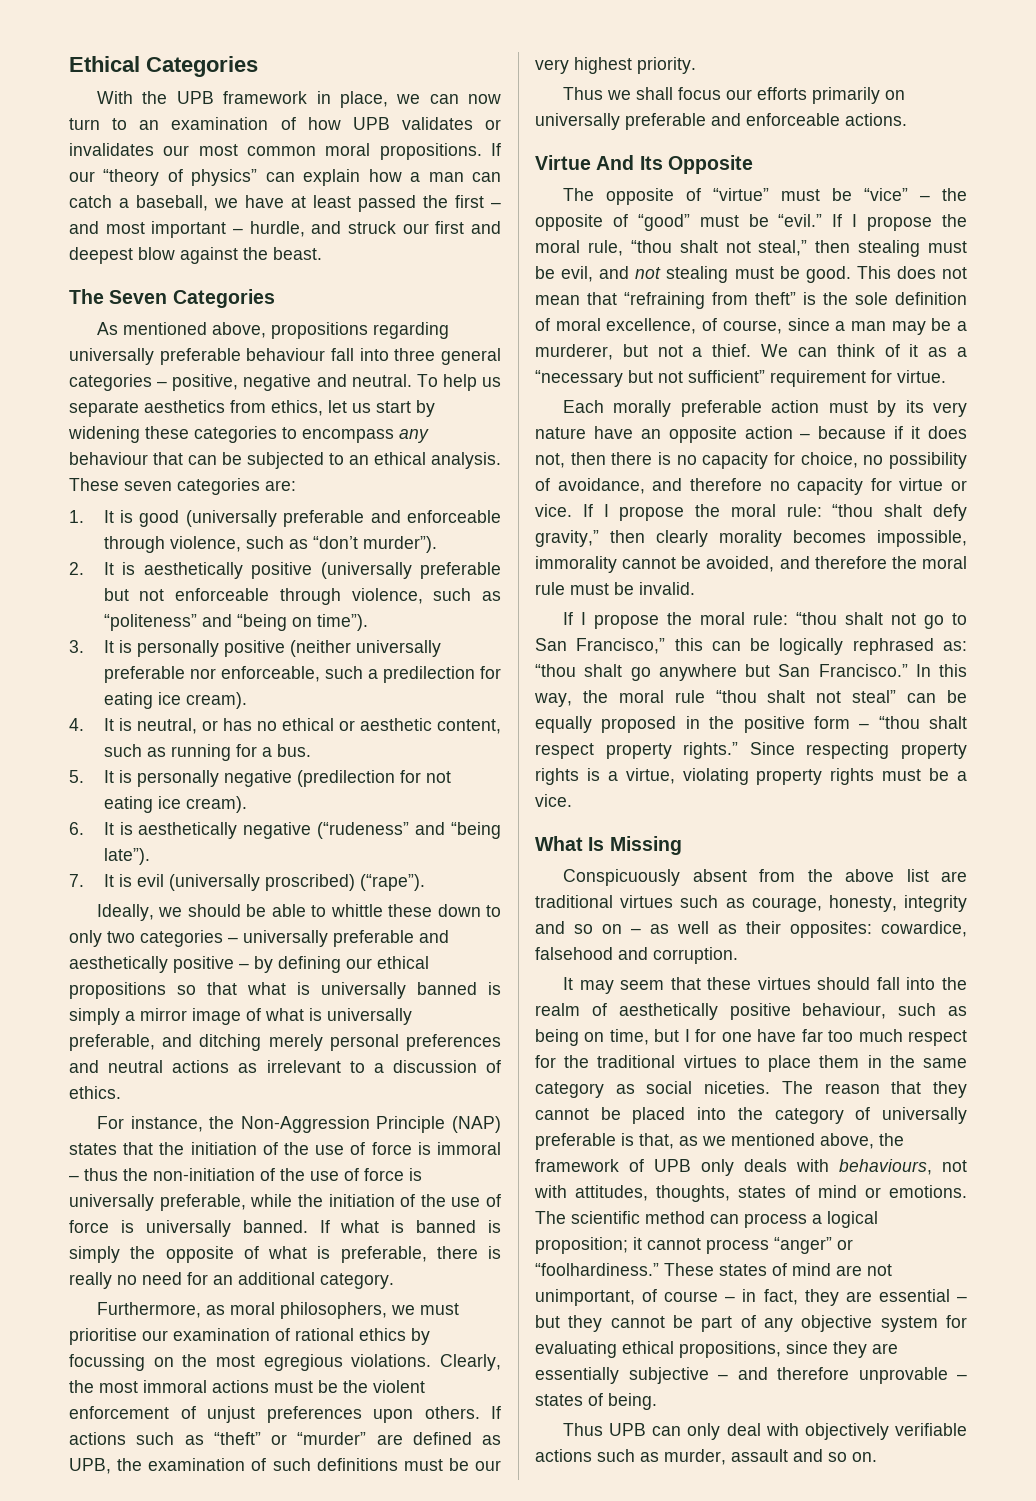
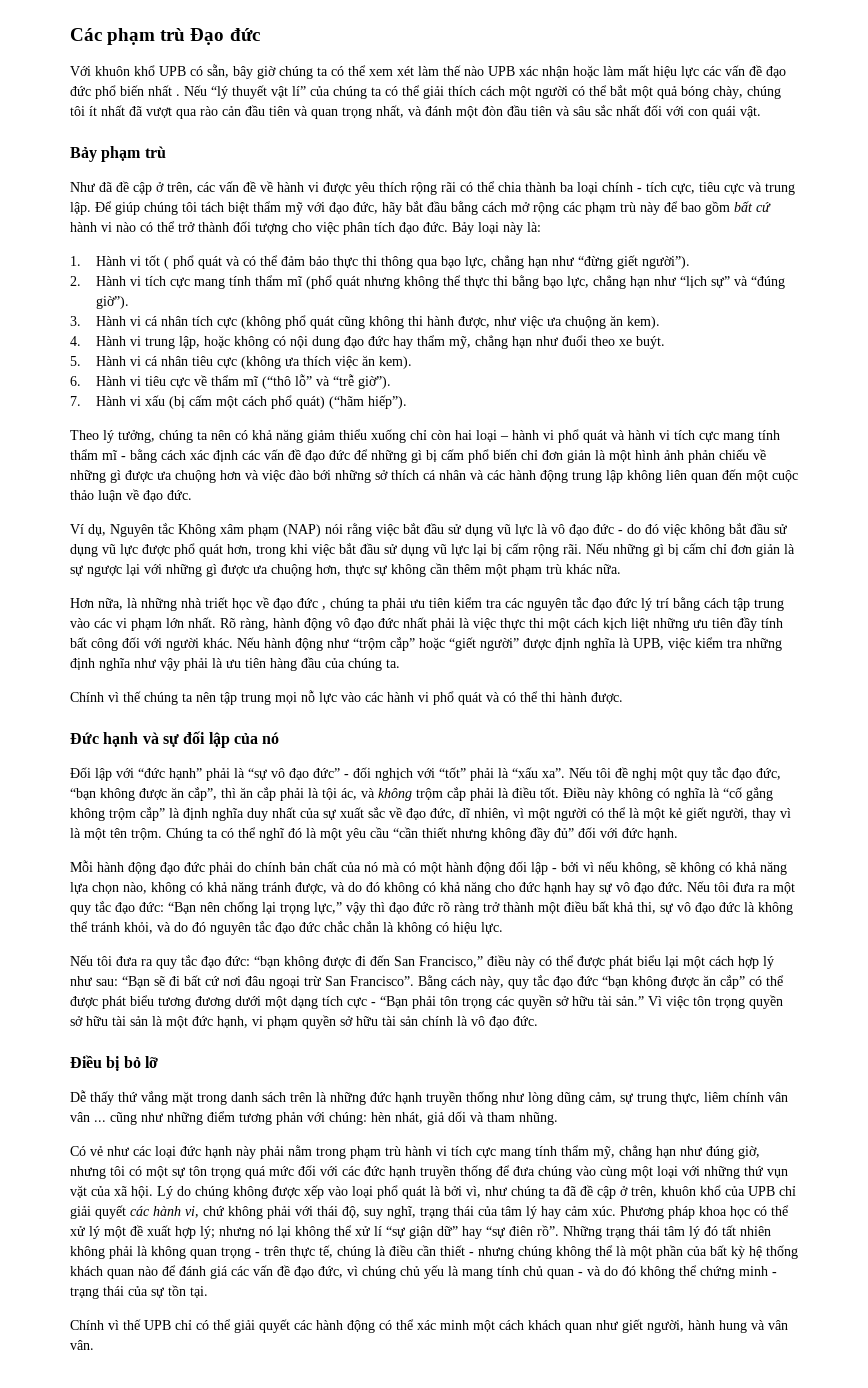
- Ethical Categories
- With the UPB framework in place, we can now turn to an examination of how UPB validates or invalidates our most common moral propositions. If our “theory of physics” can explain how a man can catch a baseball, we have at least passed the first – and most important – hurdle, and struck our first and deepest blow against the beast.
- The Seven Categories
- As mentioned above, propositions regarding universally preferable behaviour fall into three general categories – positive, negative and neutral. To help us separate aesthetics from ethics, let us start by widening these categories to encompass any behaviour that can be subjected to an ethical analysis. These seven categories are:
- 1. It is good (universally preferable and enforceable through violence, such as “don’t murder”).
- 2. It is aesthetically positive (universally preferable but not enforceable through violence, such as “politeness” and “being on time”).
- 3. It is personally positive (neither universally preferable nor enforceable, such a predilection for eating ice cream).
- 4. It is neutral, or has no ethical or aesthetic content, such as running for a bus.
- 5. It is personally negative (predilection for not eating ice cream).
- 6. It is aesthetically negative (“rudeness” and “being late”).
- 7. It is evil (universally proscribed) (“rape”).
- Ideally, we should be able to whittle these down to only two categories – universally preferable and aesthetically positive – by defining our ethical propositions so that what is universally banned is simply a mirror image of what is universally preferable, and ditching merely personal preferences and neutral actions as irrelevant to a discussion of ethics.
- For instance, the Non-Aggression Principle (NAP) states that the initiation of the use of force is immoral – thus the non-initiation of the use of force is universally preferable, while the initiation of the use of force is universally banned. If what is banned is simply the opposite of what is preferable, there is really no need for an additional category.
- Furthermore, as moral philosophers, we must prioritise our examination of rational ethics by focussing on the most egregious violations. Clearly, the most immoral actions must be the violent enforcement of unjust preferences upon others. If actions such as “theft” or “murder” are defined as UPB, the examination of such definitions must be our very highest priority.
- Thus we shall focus our efforts primarily on universally preferable and enforceable actions.
- Virtue And Its Opposite
- The opposite of “virtue” must be “vice” – the opposite of “good” must be “evil.” If I propose the moral rule, “thou shalt not steal,” then stealing must be evil, and not stealing must be good. This does not mean that “refraining from theft” is the sole definition of moral excellence, of course, since a man may be a murderer, but not a thief. We can think of it as a “necessary but not sufficient” requirement for virtue.
- Each morally preferable action must by its very nature have an opposite action – because if it does not, then there is no capacity for choice, no possibility of avoidance, and therefore no capacity for virtue or vice. If I propose the moral rule: “thou shalt defy gravity,” then clearly morality becomes impossible, immorality cannot be avoided, and therefore the moral rule must be invalid.
- If I propose the moral rule: “thou shalt not go to San Francisco,” this can be logically rephrased as: “thou shalt go anywhere but San Francisco.” In this way, the moral rule “thou shalt not steal” can be equally proposed in the positive form – “thou shalt respect property rights.” Since respecting property rights is a virtue, violating property rights must be a vice.
- What Is Missing
- Conspicuously absent from the above list are traditional virtues such as courage, honesty, integrity and so on – as well as their opposites: cowardice, falsehood and corruption.
- It may seem that these virtues should fall into the realm of aesthetically positive behaviour, such as being on time, but I for one have far too much respect for the traditional virtues to place them in the same category as social niceties. The reason that they cannot be placed into the category of universally preferable is that, as we mentioned above, the framework of UPB only deals with behaviours, not with attitudes, thoughts, states of mind or emotions. The scientific method can process a logical proposition; it cannot process “anger” or “foolhardiness.” These states of mind are not unimportant, of course – in fact, they are essential – but they cannot be part of any objective system for evaluating ethical propositions, since they are essentially subjective – and therefore unprovable – states of being.
- Thus UPB can only deal with objectively verifiable actions such as murder, assault and so on.
+ Các phạm trù Đạo đức
+ Với khuôn khổ UPB có sẵn, bây giờ chúng ta có thể xem xét làm thế nào UPB xác nhận hoặc làm mất hiệu lực các vấn đề đạo đức phổ biến nhất . Nếu “lý thuyết vật lí” của chúng ta có thể giải thích cách một người có thể bắt một quả bóng chày, chúng tôi ít nhất đã vượt qua rào cản đầu tiên và quan trọng nhất, và đánh một đòn đầu tiên và sâu sắc nhất đối với con quái vật.
+ Bảy phạm trù
+ Như đã đề cập ở trên, các vấn đề về hành vi được yêu thích rộng rãi có thể chia thành ba loại chính - tích cực, tiêu cực và trung lập. Để giúp chúng tôi tách biệt thẩm mỹ với đạo đức, hãy bắt đầu bằng cách mở rộng các phạm trù này để bao gồm bất cứ hành vi nào có thể trở thành đối tượng cho việc phân tích đạo đức. Bảy loại này là:
+ 1. Hành vi tốt ( phổ quát và có thể đảm bảo thực thi thông qua bạo lực, chẳng hạn như “đừng giết người”).
+ 2. Hành vi tích cực mang tính thẩm mĩ (phổ quát nhưng không thể thực thi bằng bạo lực, chẳng hạn như “lịch sự” và “đúng giờ”).
+ 3. Hành vi cá nhân tích cực (không phổ quát cũng không thi hành được, như việc ưa chuộng ăn kem).
+ 4. Hành vi trung lập, hoặc không có nội dung đạo đức hay thẩm mỹ, chẳng hạn như đuổi theo xe buýt.
+ 5. Hành vi cá nhân tiêu cực (không ưa thích việc ăn kem).
+ 6. Hành vi tiêu cực về thẩm mĩ (“thô lỗ” và “trễ giờ”).
+ 7. Hành vi xấu (bị cấm một cách phổ quát) (“hãm hiếp”).
+ Theo lý tưởng, chúng ta nên có khả năng giảm thiểu xuống chỉ còn hai loại – hành vi phổ quát và hành vi tích cực mang tính thẩm mĩ - bằng cách xác định các vấn đề đạo đức để những gì bị cấm phổ biến chỉ đơn giản là một hình ảnh phản chiếu về những gì được ưa chuộng hơn và việc đào bới những sở thích cá nhân và các hành động trung lập không liên quan đến một cuộc thảo luận về đạo đức.
+ Ví dụ, Nguyên tắc Không xâm phạm (NAP) nói rằng việc bắt đầu sử dụng vũ lực là vô đạo đức - do đó việc không bắt đầu sử dụng vũ lực được phổ quát hơn, trong khi việc bắt đầu sử dụng vũ lực lại bị cấm rộng rãi. Nếu những gì bị cấm chỉ đơn giản là sự ngược lại với những gì được ưa chuộng hơn, thực sự không cần thêm một phạm trù khác nữa.
+ Hơn nữa, là những nhà triết học về đạo đức , chúng ta phải ưu tiên kiểm tra các nguyên tắc đạo đức lý trí bằng cách tập trung vào các vi phạm lớn nhất. Rõ ràng, hành động vô đạo đức nhất phải là việc thực thi một cách kịch liệt những ưu tiên đầy tính bất công đối với người khác. Nếu hành động như “trộm cắp” hoặc “giết người” được định nghĩa là UPB, việc kiểm tra những định nghĩa như vậy phải là ưu tiên hàng đầu của chúng ta.
+ Chính vì thế chúng ta nên tập trung mọi nỗ lực vào các hành vi phổ quát và có thể thi hành được.
+ Đức hạnh và sự đối lập của nó
+ Đối lập với “đức hạnh” phải là “sự vô đạo đức” - đối nghịch với “tốt” phải là “xấu xa”. Nếu tôi đề nghị một quy tắc đạo đức, “bạn không được ăn cắp”, thì ăn cắp phải là tội ác, và không trộm cắp phải là điều tốt. Điều này không có nghĩa là “cố gắng không trộm cắp” là định nghĩa duy nhất của sự xuất sắc về đạo đức, dĩ nhiên, vì một người có thể là một kẻ giết người, thay vì là một tên trộm. Chúng ta có thể nghĩ đó là một yêu cầu “cần thiết nhưng không đầy đủ” đối với đức hạnh.
+ Mỗi hành động đạo đức phải do chính bản chất của nó mà có một hành động đối lập - bởi vì nếu không, sẽ không có khả năng lựa chọn nào, không có khả năng tránh được, và do đó không có khả năng cho đức hạnh hay sự vô đạo đức. Nếu tôi đưa ra một quy tắc đạo đức: “Bạn nên chống lại trọng lực,” vậy thì đạo đức rõ ràng trở thành một điều bất khả thi, sự vô đạo đức là không thể tránh khỏi, và do đó nguyên tắc đạo đức chắc chắn là không có hiệu lực.
+ Nếu tôi đưa ra quy tắc đạo đức: “bạn không được đi đến San Francisco,” điều này có thể được phát biểu lại một cách hợp lý như sau: “Bạn sẽ đi bất cứ nơi đâu ngoại trừ San Francisco”. Bằng cách này, quy tắc đạo đức “bạn không được ăn cắp” có thể được phát biểu tương đương dưới một dạng tích cực - “Bạn phải tôn trọng các quyền sở hữu tài sản.” Vì việc tôn trọng quyền sở hữu tài sản là một đức hạnh, vi phạm quyền sở hữu tài sản chính là vô đạo đức.
+ Điều bị bỏ lỡ
+ Dễ thấy thứ vắng mặt trong danh sách trên là những đức hạnh truyền thống như lòng dũng cảm, sự trung thực, liêm chính vân vân ... cũng như những điểm tương phản với chúng: hèn nhát, giả dối và tham nhũng.
+ Có vẻ như các loại đức hạnh này phải nằm trong phạm trù hành vi tích cực mang tính thẩm mỹ, chẳng hạn như đúng giờ, nhưng tôi có một sự tôn trọng quá mức đối với các đức hạnh truyền thống để đưa chúng vào cùng một loại với những thứ vụn vặt của xã hội. Lý do chúng không được xếp vào loại phổ quát là bởi vì, như chúng ta đã đề cập ở trên, khuôn khổ của UPB chỉ giải quyết các hành vi, chứ không phải với thái độ, suy nghĩ, trạng thái của tâm lý hay cảm xúc. Phương pháp khoa học có thể xử lý một đề xuất hợp lý; nhưng nó lại không thể xử lí “sự giận dữ” hay “sự điên rồ”. Những trạng thái tâm lý đó tất nhiên không phải là không quan trọng - trên thực tế, chúng là điều cần thiết - nhưng chúng không thể là một phần của bất kỳ hệ thống khách quan nào để đánh giá các vấn đề đạo đức, vì chúng chủ yếu là mang tính chủ quan - và do đó không thể chứng minh - trạng thái của sự tồn tại.
+ Chính vì thế UPB chỉ có thể giải quyết các hành động có thể xác minh một cách khách quan như giết người, hành hung và vân vân.

